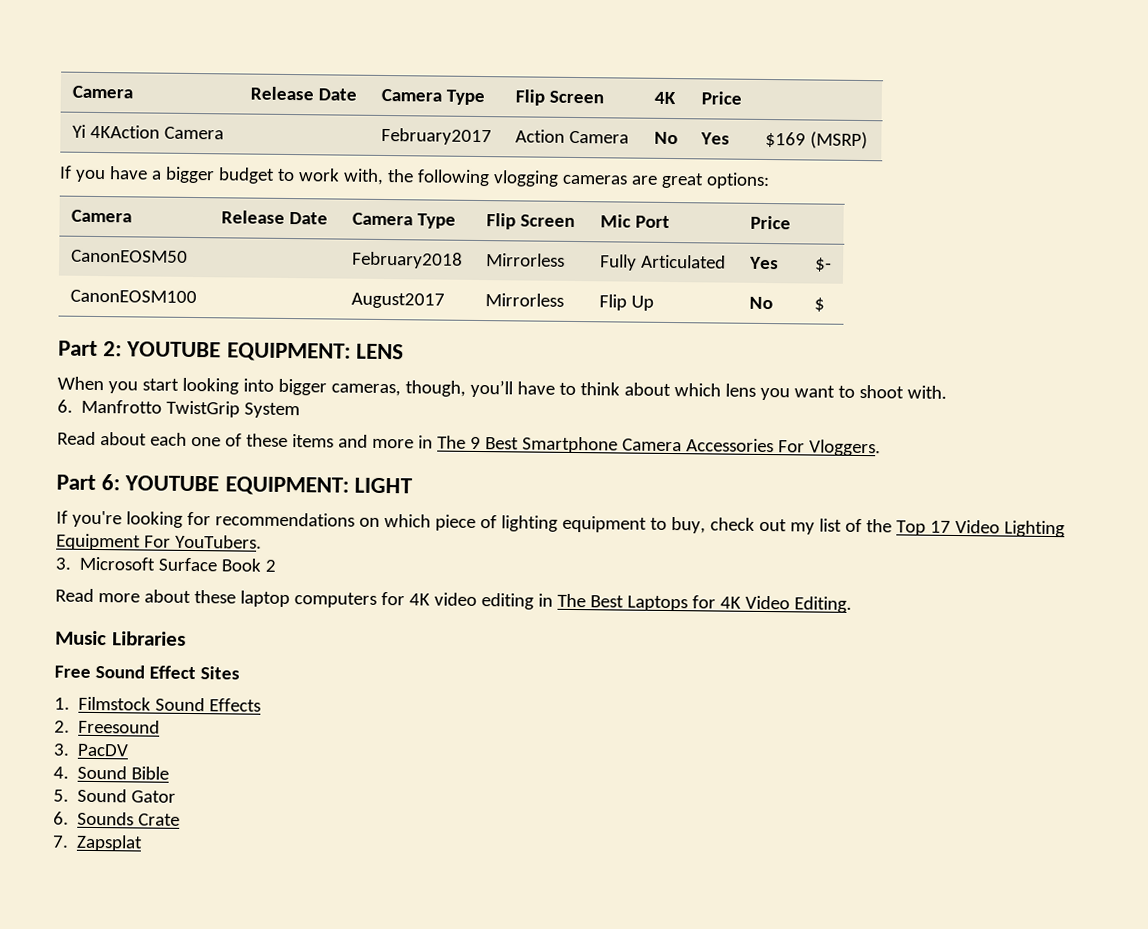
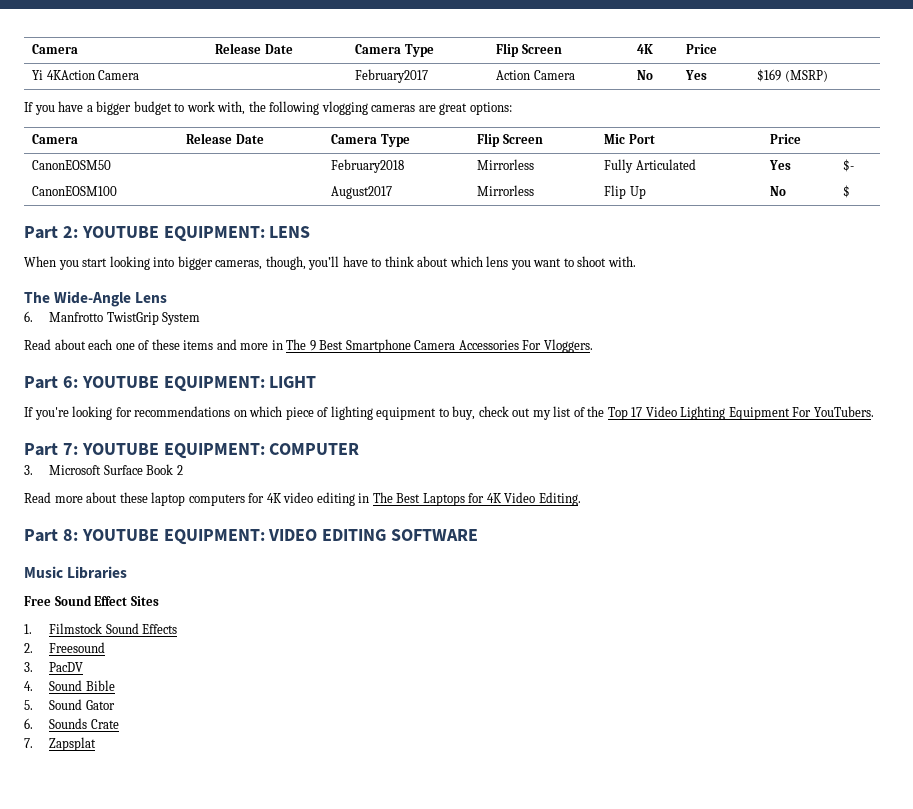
+ The Wide-Angle Lens
+ Part 7: YOUTUBE EQUIPMENT: COMPUTER
+ Part 8: YOUTUBE EQUIPMENT: VIDEO EDITING SOFTWARE

